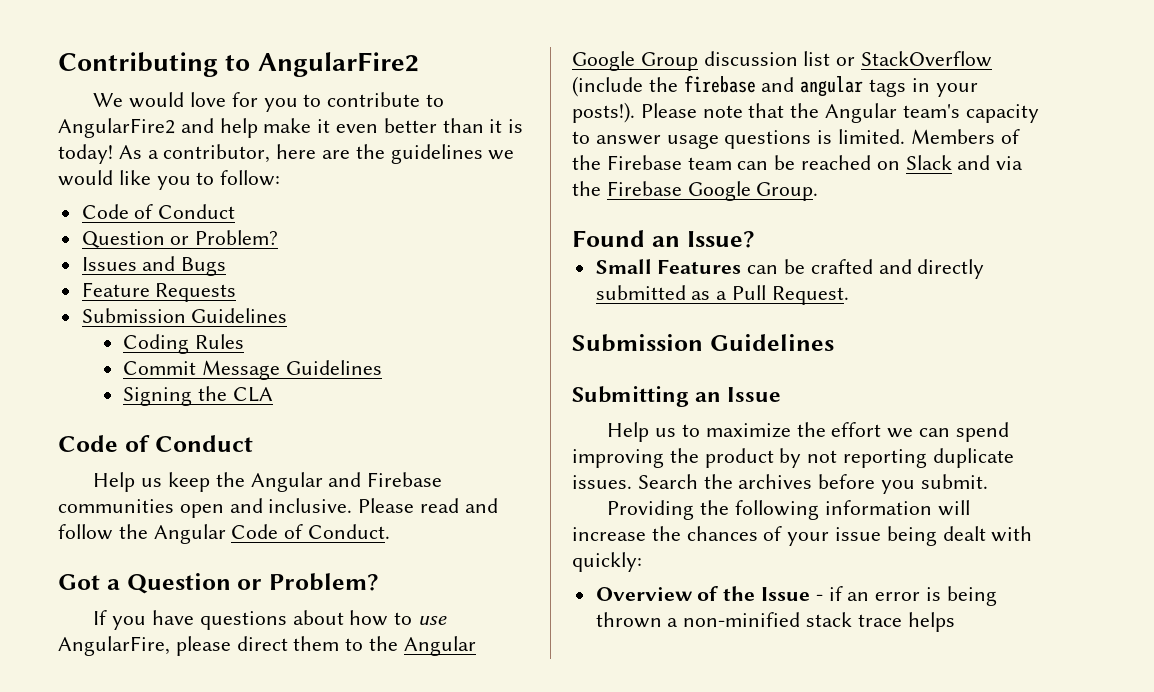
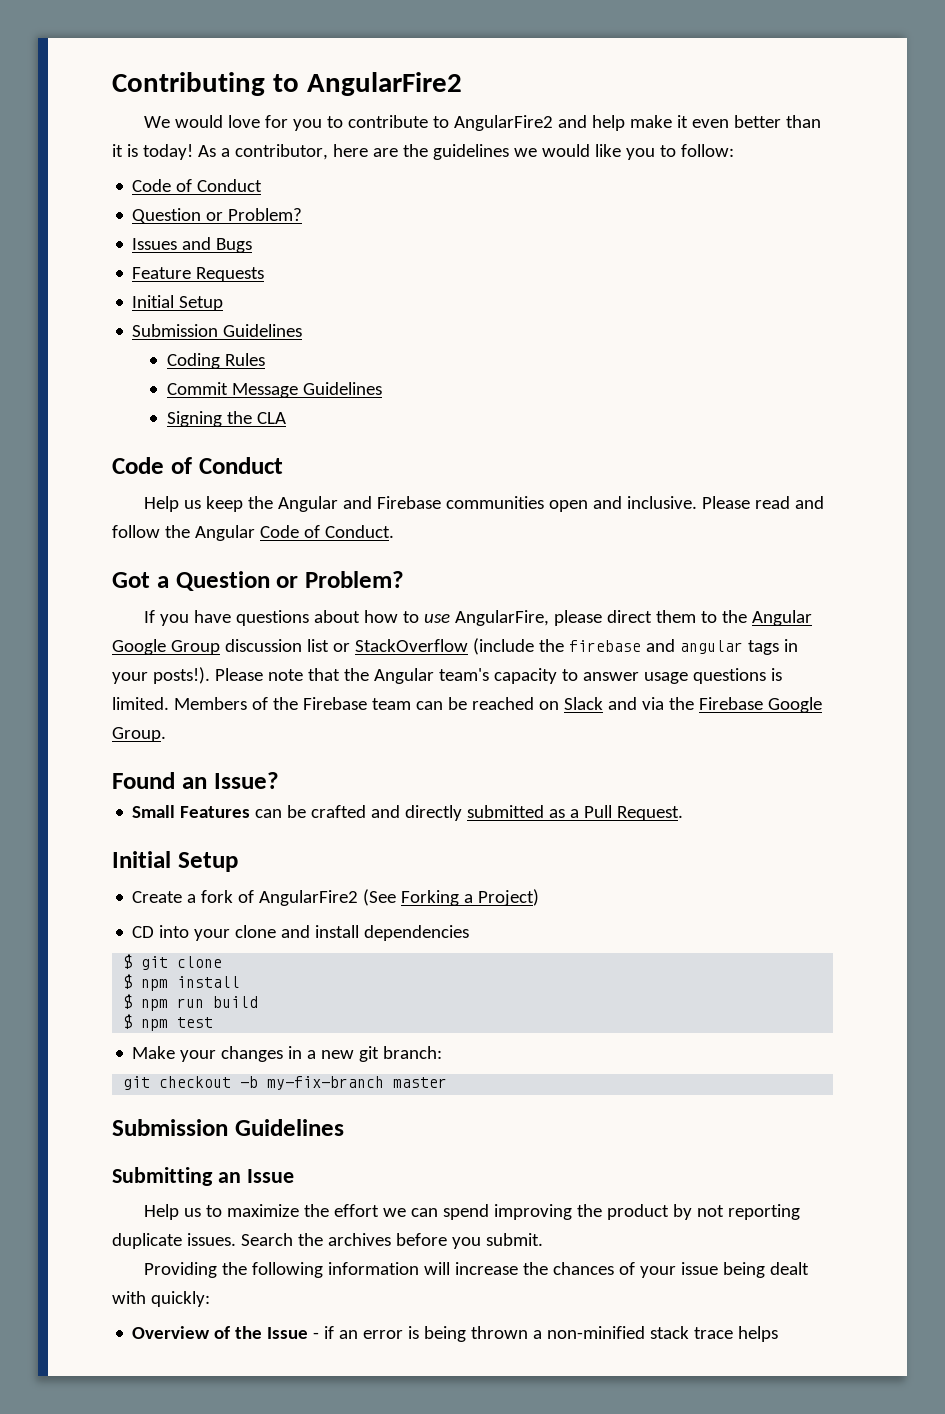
  Feature Requests
+ Initial Setup
  Small Features can be crafted and directly submitted as a Pull Request.
+ Initial Setup
+ Create a fork of AngularFire2 (See Forking a Project)
+ CD into your clone and install dependencies
+ $ git clone
+ $ npm install
+ $ npm run build
+ $ npm test
+ Make your changes in a new git branch:
+ git checkout -b my-fix-branch master

